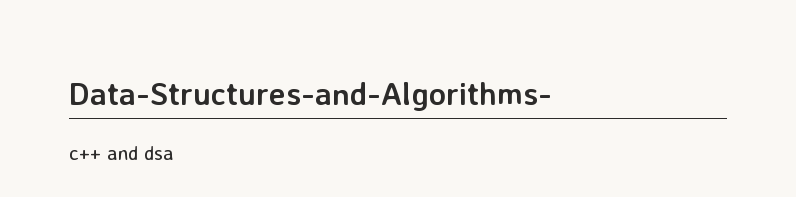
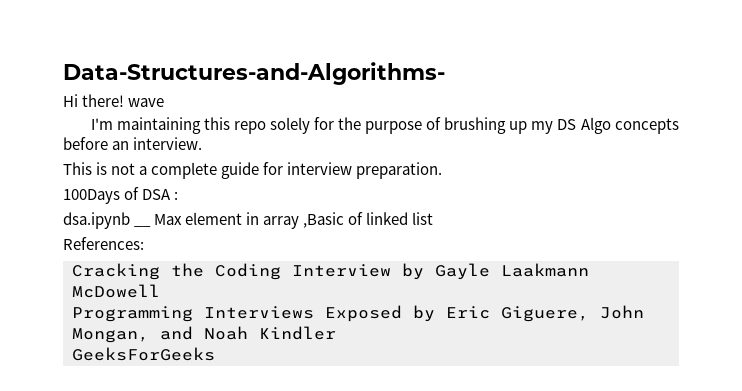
- c++ and dsa
+ Hi there! wave
+ I'm maintaining this repo solely for the purpose of brushing up my DS Algo concepts before an interview.
+ This is not a complete guide for interview preparation.
+ 100Days of DSA :
+ dsa.ipynb __ Max element in array ,Basic of linked list
+ References:
+ Cracking the Coding Interview by Gayle Laakmann McDowell
+ Programming Interviews Exposed by Eric Giguere, John Mongan, and Noah Kindler
+ GeeksForGeeks

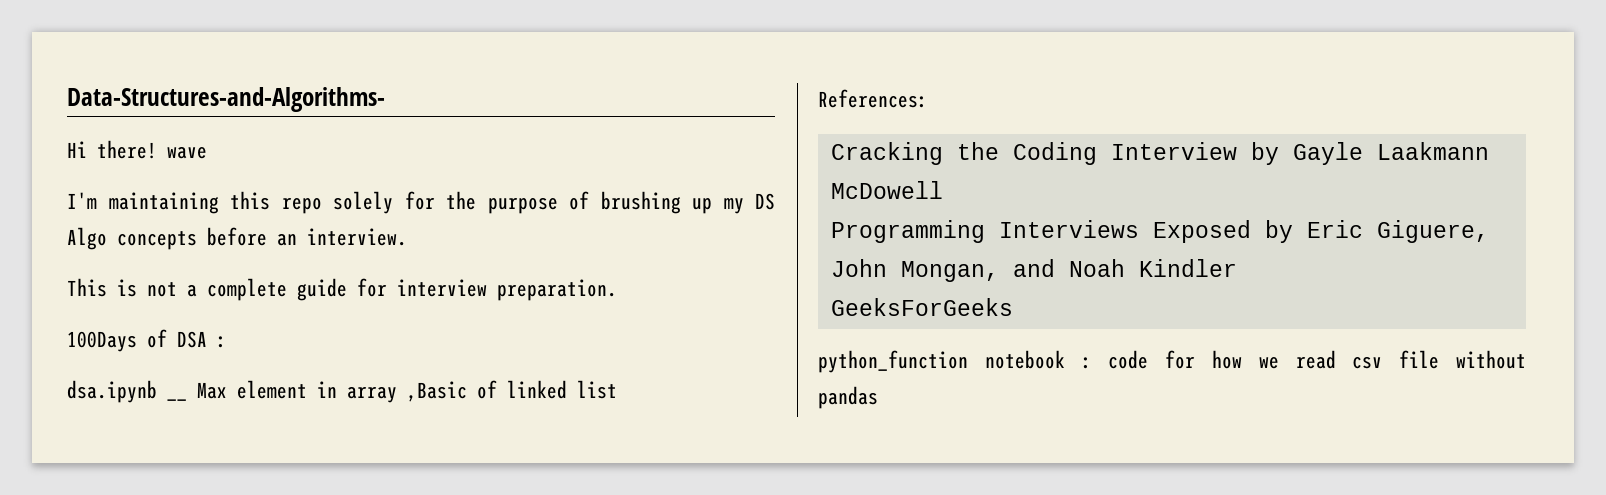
+ python_function notebook : code for how we read csv file without pandas

